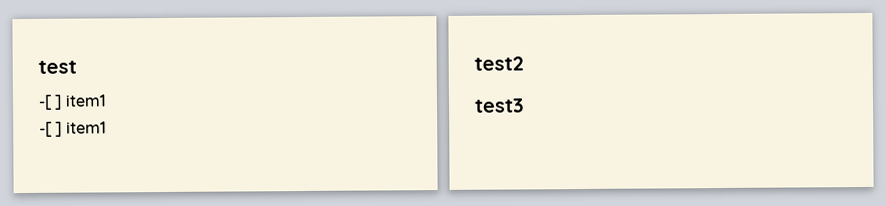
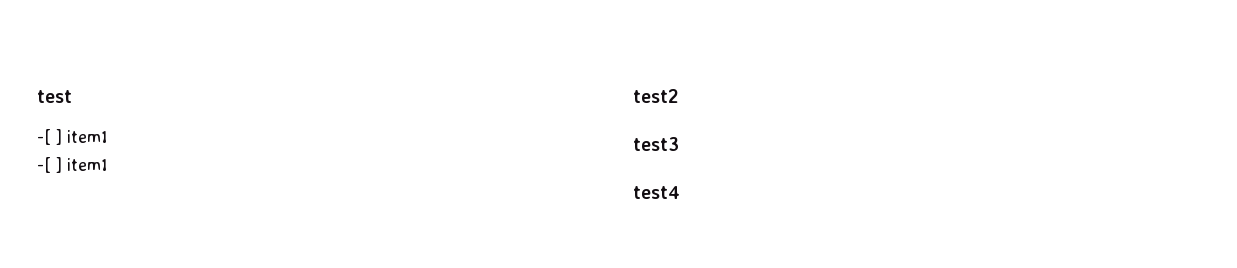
+ test4

